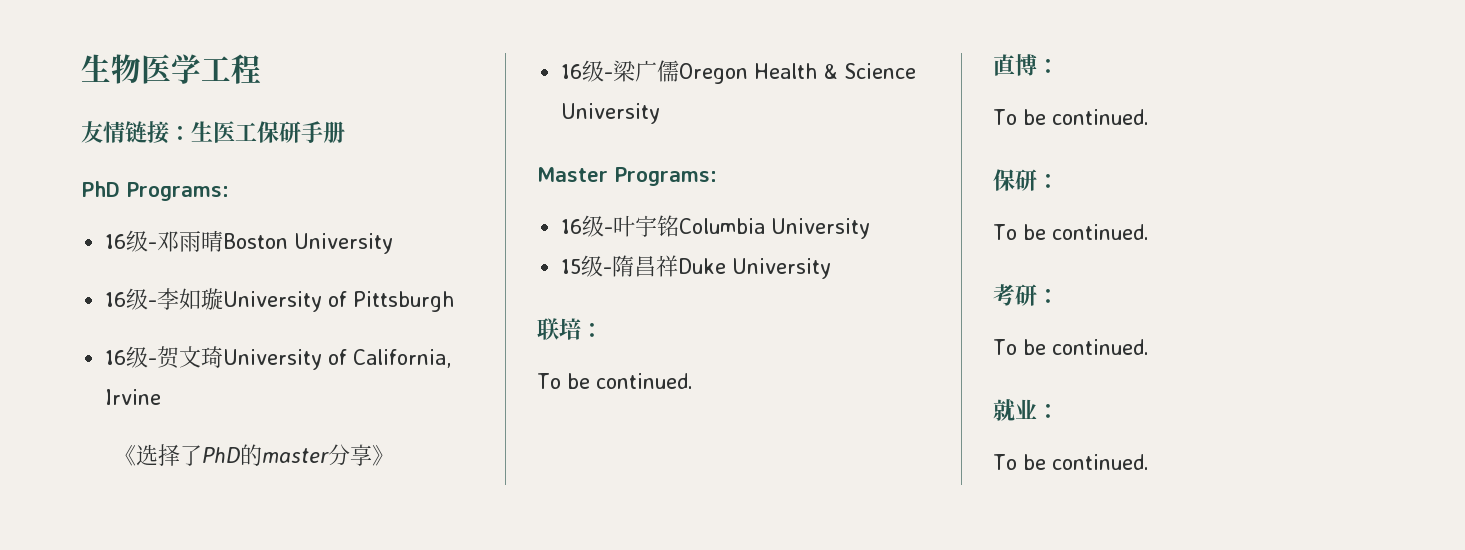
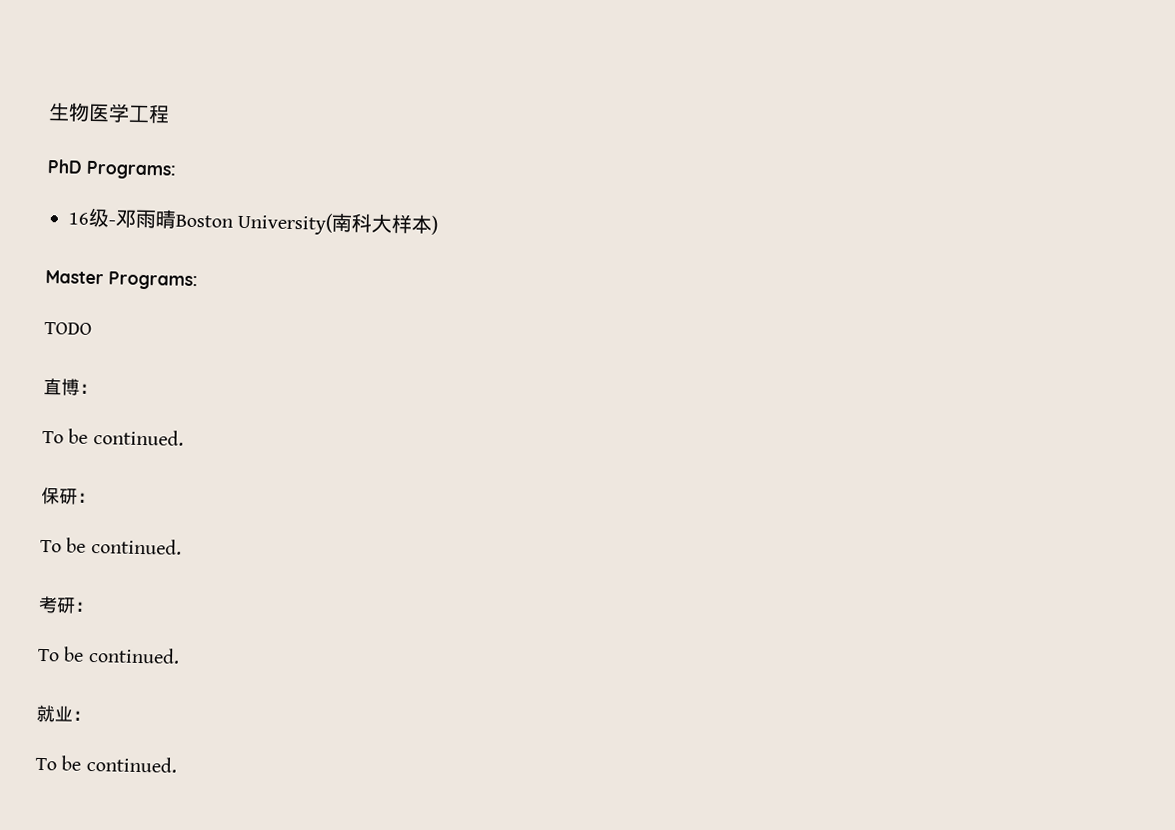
- 友情链接：生医工保研手册
- 16级-邓雨晴Boston University
- 16级-李如璇University of Pittsburgh
- 16级-贺文琦University of California, Irvine
- 《选择了PhD的master分享》
- 16级-梁广儒Oregon Health & Science University
+ 16级-邓雨晴Boston University(南科大样本)
  Master Programs:
- 16级-叶宇铭Columbia University
- 15级-隋昌祥Duke University
- 联培：
- To be continued.
+ TODO

